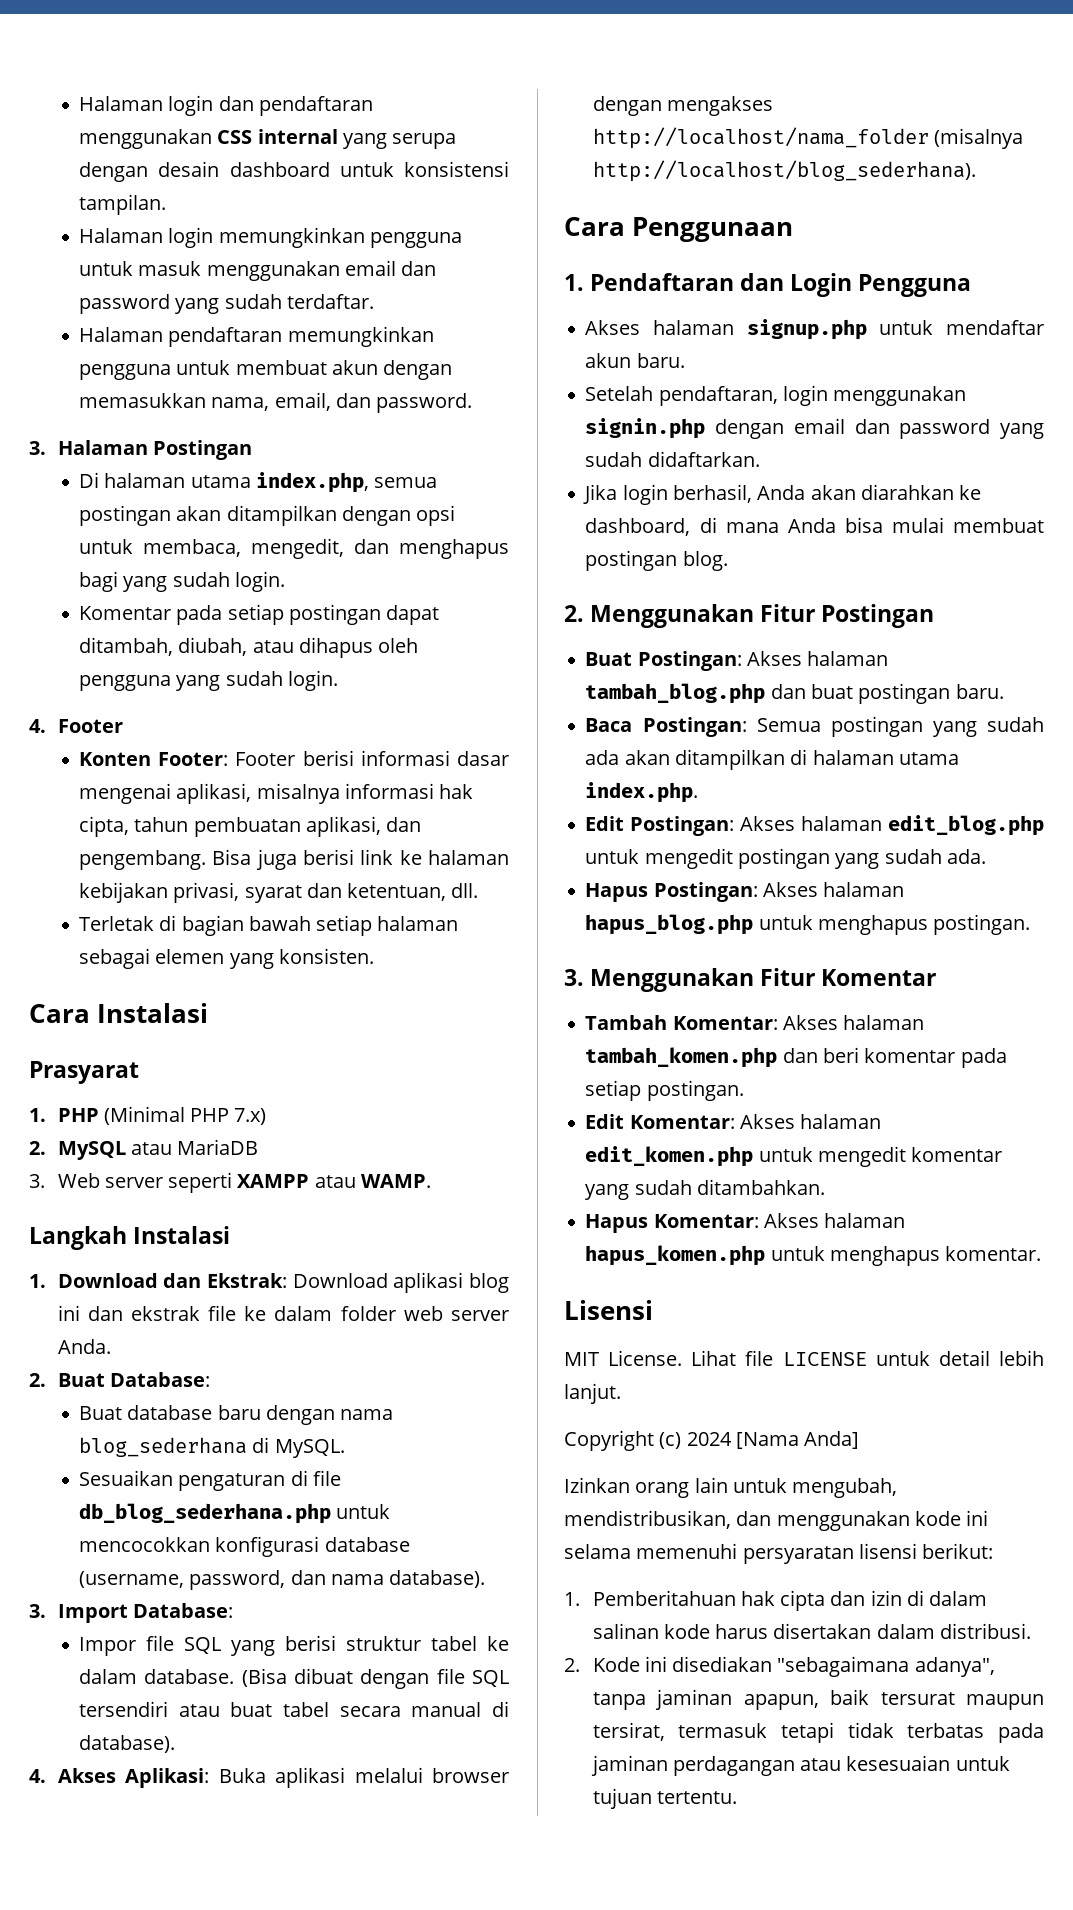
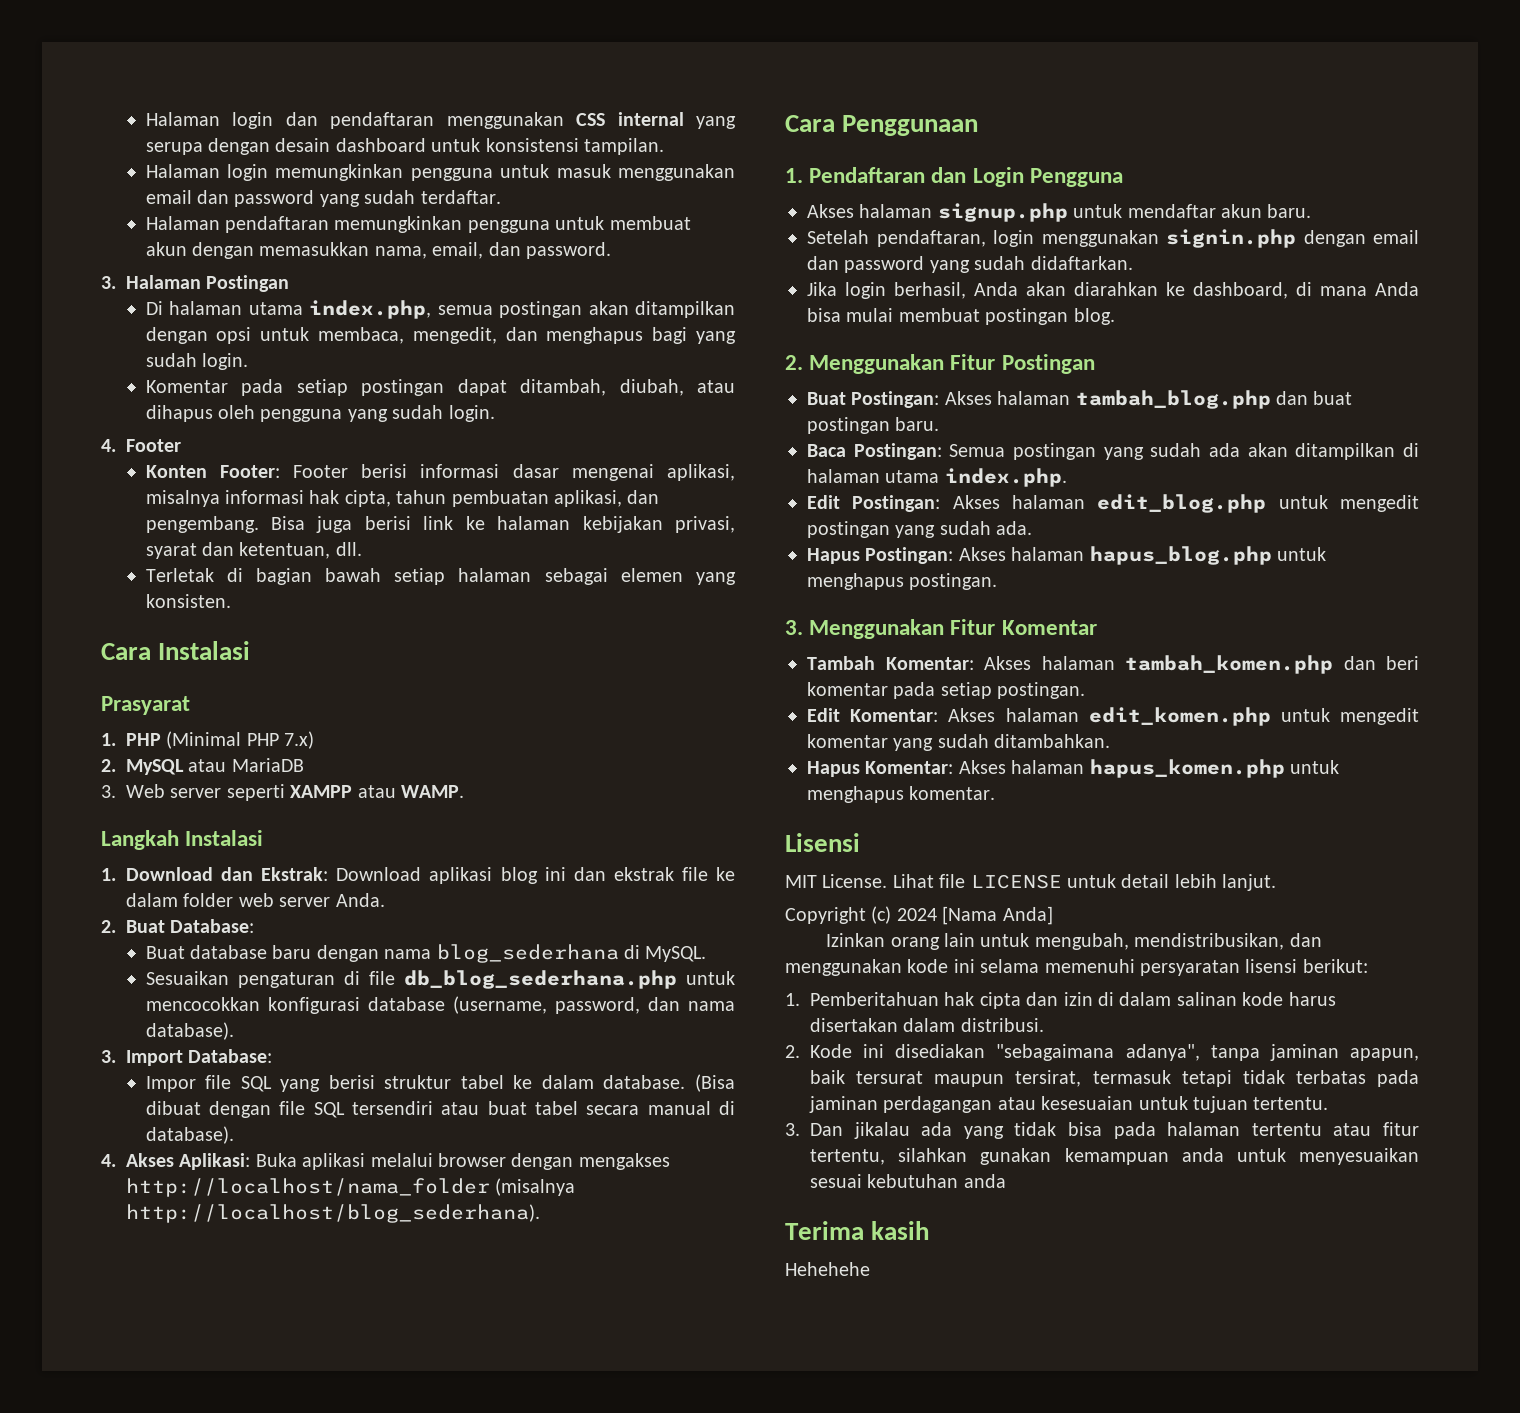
+ 3. Dan jikalau ada yang tidak bisa pada halaman tertentu atau fitur tertentu, silahkan gunakan kemampuan anda untuk menyesuaikan sesuai kebutuhan anda
+ Terima kasih
+ Hehehehe

